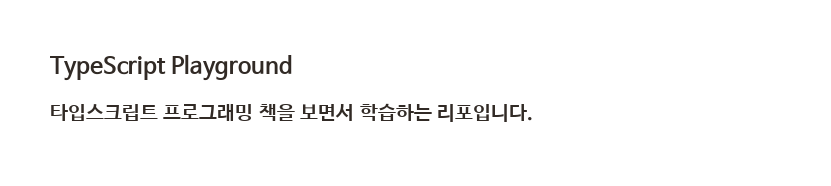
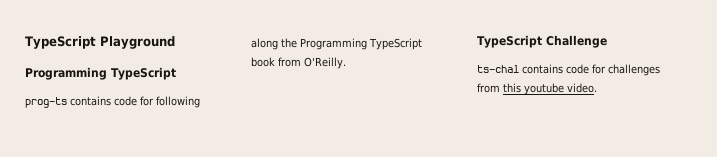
  TypeScript Playground
- 타입스크립트 프로그래밍 책을 보면서 학습하는 리포입니다.
+ Programming TypeScript
+ prog-ts contains code for following along the Programming TypeScript book from O'Reilly.
+ TypeScript Challenge
+ ts-chal contains code for challenges from this youtube video.

